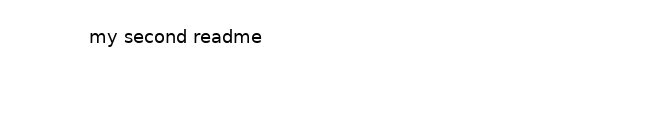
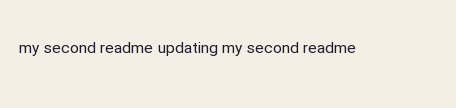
- my second readme
+ my second readme updating my second readme

